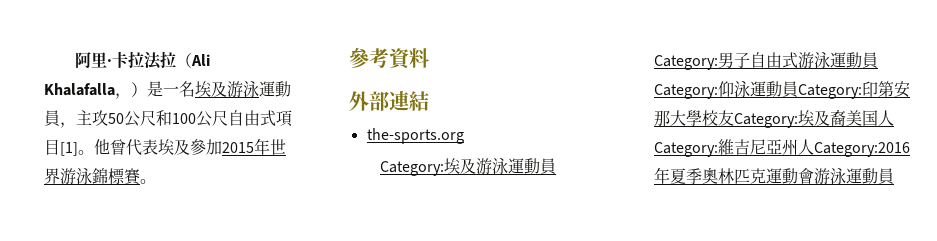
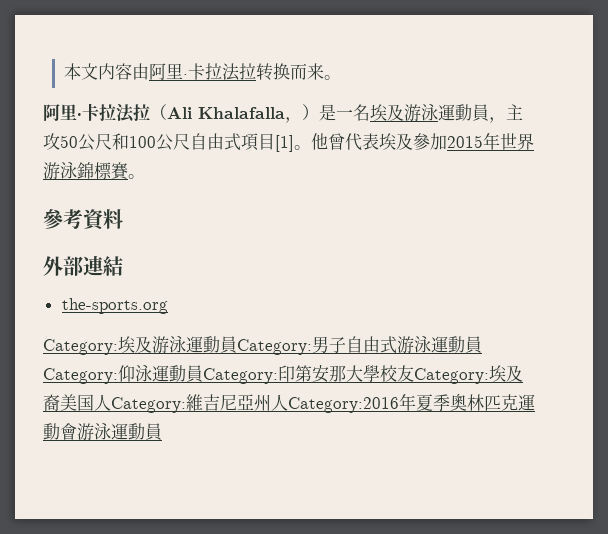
+ 本文内容由阿里·卡拉法拉转换而来。

